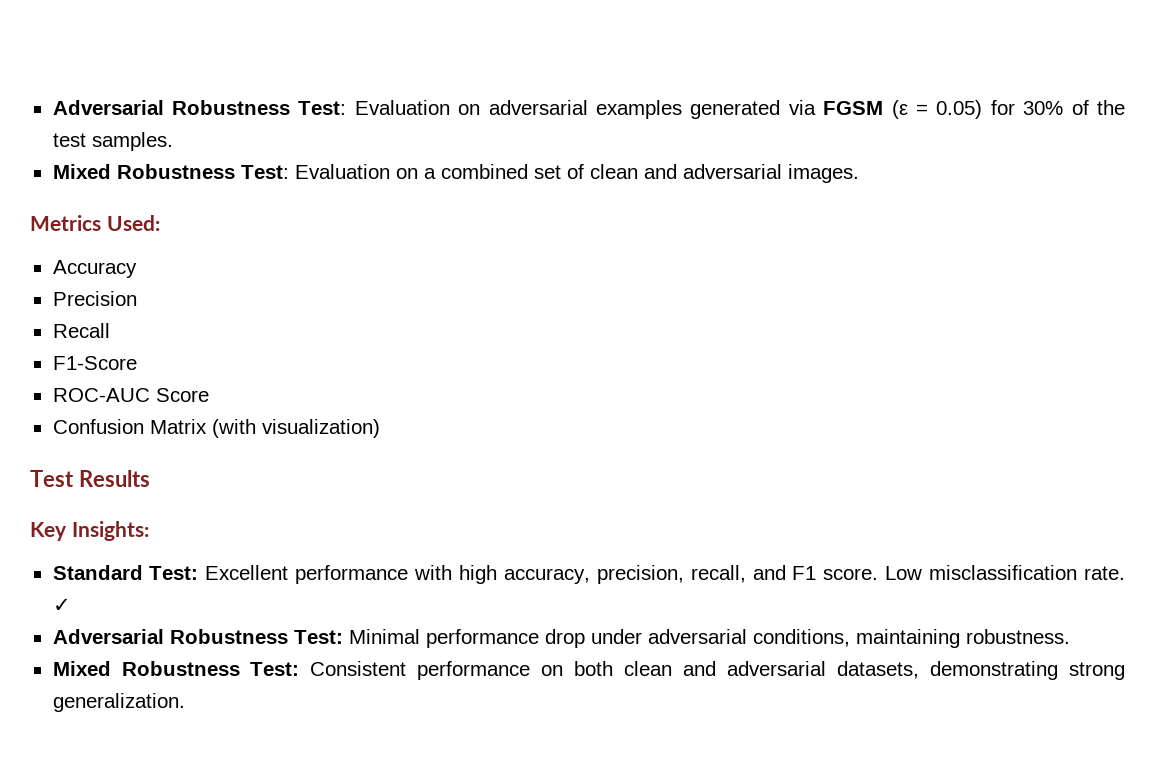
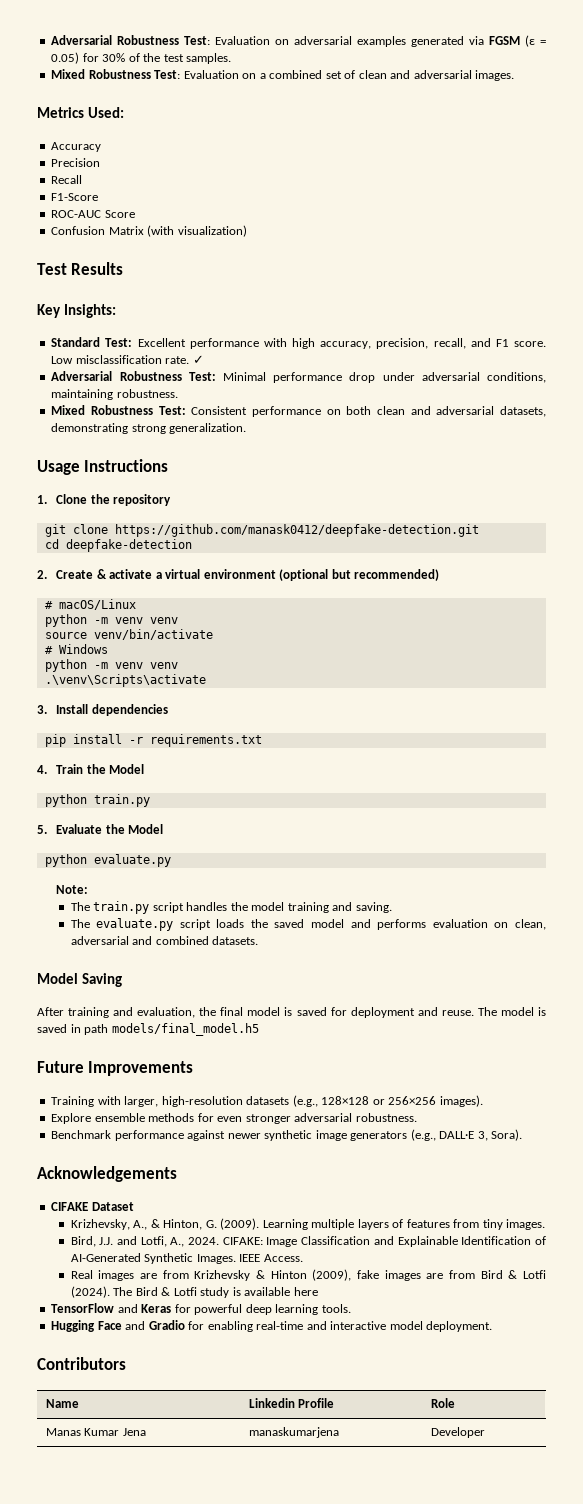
+ Usage Instructions
+ 1. Clone the repository
+ git clone https://github.com/manask0412/deepfake-detection.git
+ cd deepfake-detection
+ 2. Create & activate a virtual environment (optional but recommended)
+ # macOS/Linux
+ python -m venv venv
+ source venv/bin/activate
+ # Windows
+ python -m venv venv
+ .\venv\Scripts\activate
+ 3. Install dependencies
+ pip install -r requirements.txt
+ 4. Train the Model
+ python train.py
+ 5. Evaluate the Model
+ python evaluate.py
+ Note:
+ The train.py script handles the model training and saving.
+ The evaluate.py script loads the saved model and performs evaluation on clean, adversarial and combined datasets.
+ Model Saving
+ After training and evaluation, the final model is saved for deployment and reuse. The model is saved in path models/final_model.h5
+ Future Improvements
+ Training with larger, high-resolution datasets (e.g., 128×128 or 256×256 images).
+ Explore ensemble methods for even stronger adversarial robustness.
+ Benchmark performance against newer synthetic image generators (e.g., DALL·E 3, Sora).
+ Acknowledgements
+ CIFAKE Dataset
+ Krizhevsky, A., & Hinton, G. (2009). Learning multiple layers of features from tiny images.
+ Bird, J.J. and Lotfi, A., 2024. CIFAKE: Image Classification and Explainable Identification of AI-Generated Synthetic Images. IEEE Access.
+ Real images are from Krizhevsky & Hinton (2009), fake images are from Bird & Lotfi (2024). The Bird & Lotfi study is available here
+ TensorFlow and Keras for powerful deep learning tools.
+ Hugging Face and Gradio for enabling real-time and interactive model deployment.
+ Contributors
+ Name | Linkedin Profile | Role
+ Manas Kumar Jena | manaskumarjena | Developer

